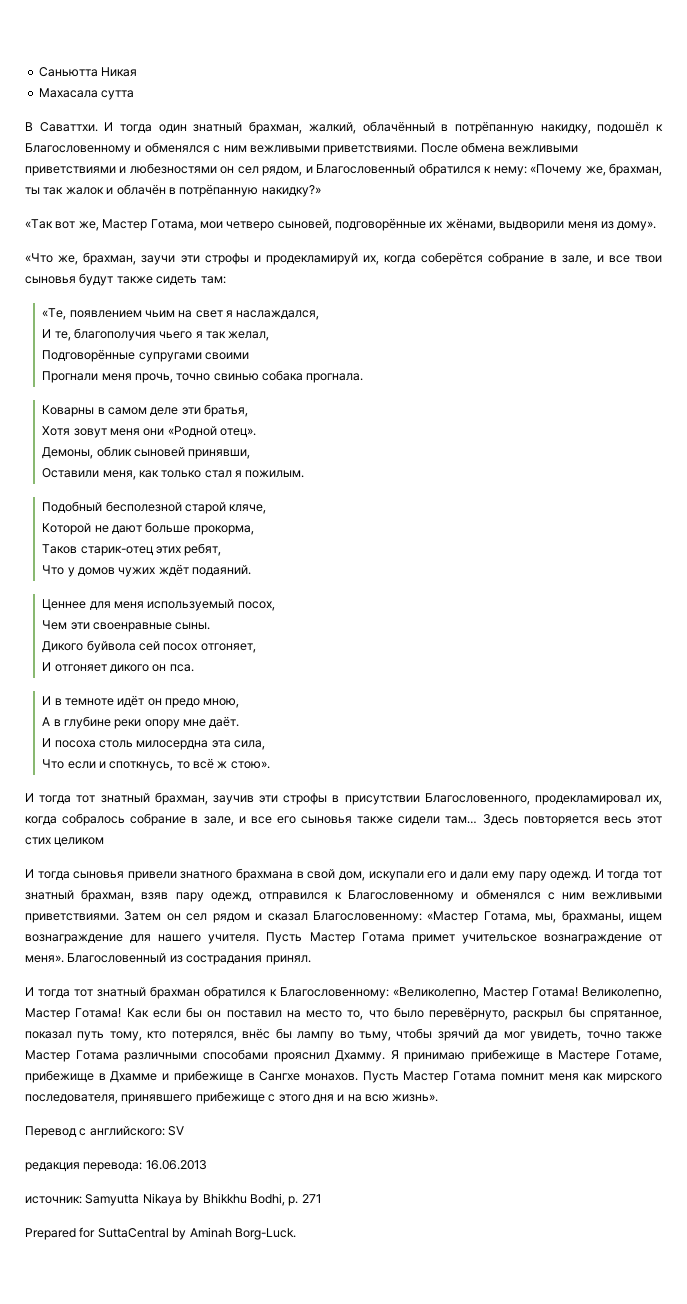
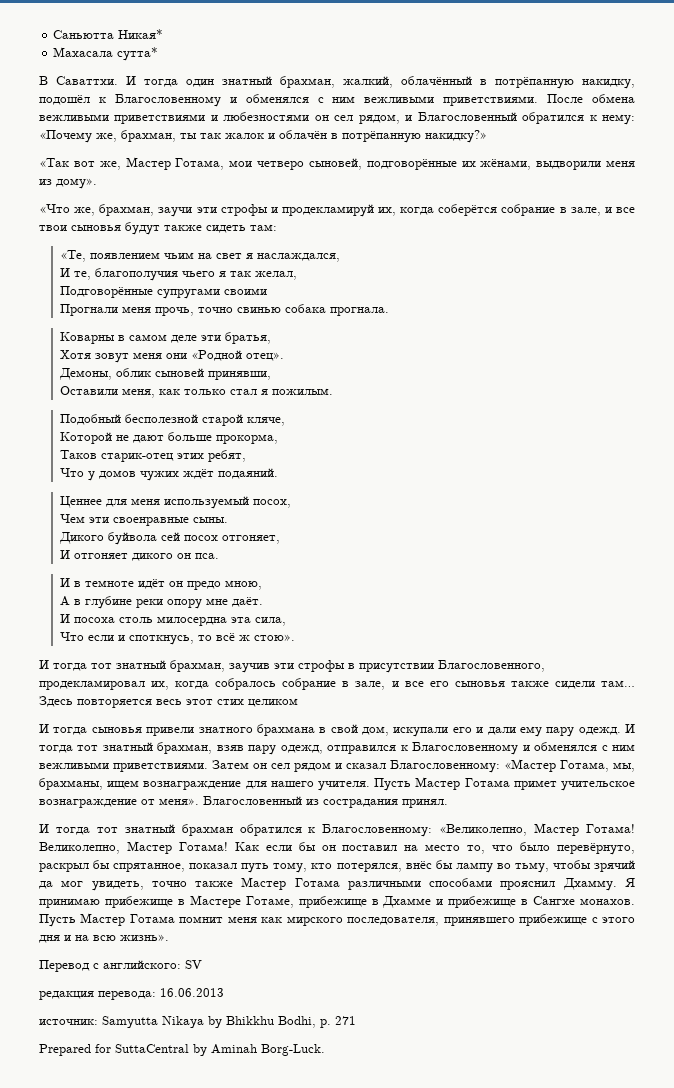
- Саньютта Никая
+ Саньютта Никая*
- Махасала сутта
+ Махасала сутта*

